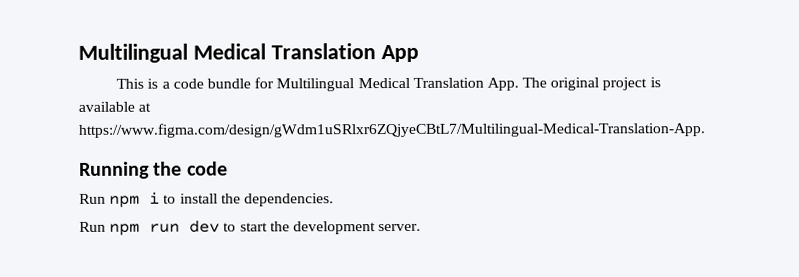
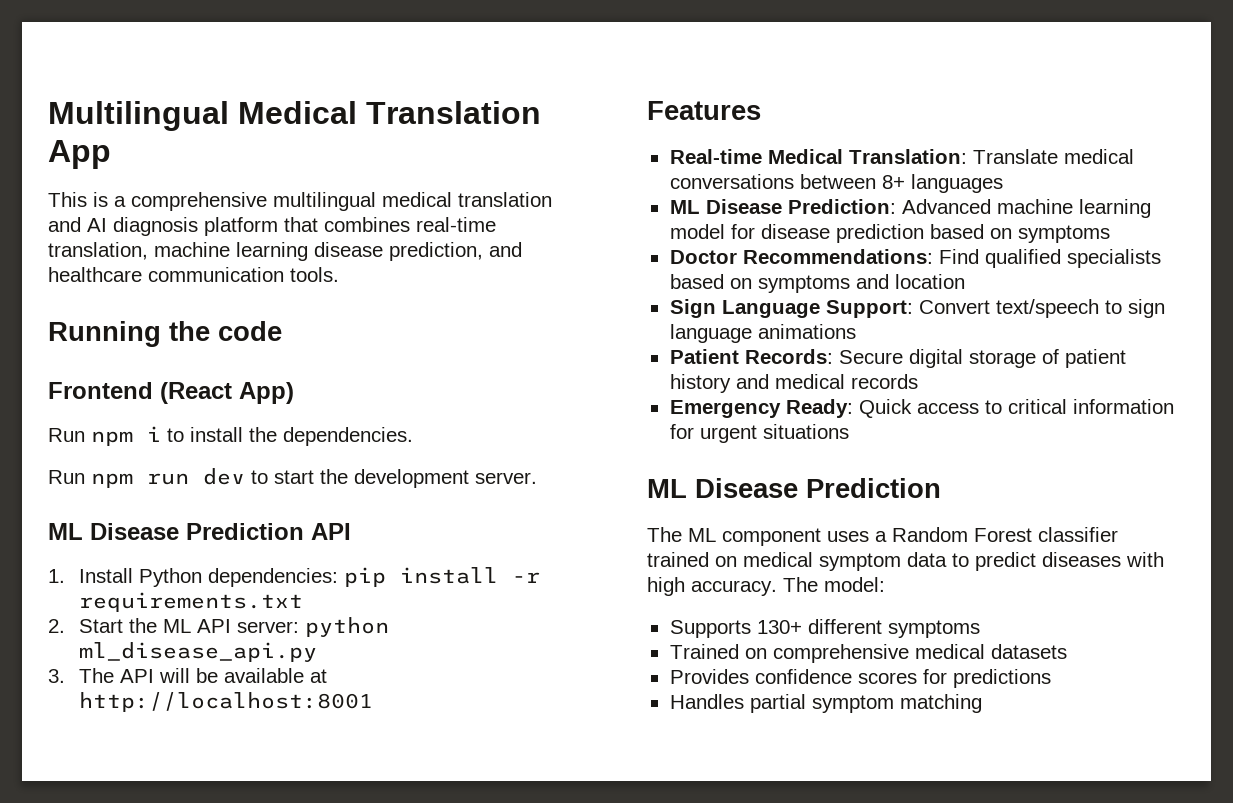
- This is a code bundle for Multilingual Medical Translation App. The original project is available at https://www.figma.com/design/gWdm1uSRlxr6ZQjyeCBtL7/Multilingual-Medical-Translation-App.
+ This is a comprehensive multilingual medical translation and AI diagnosis platform that combines real-time translation, machine learning disease prediction, and healthcare communication tools.
+ Frontend (React App)
+ ML Disease Prediction API
+ 1. Install Python dependencies: pip install -r requirements.txt
+ 2. Start the ML API server: python ml_disease_api.py
+ 3. The API will be available at http://localhost:8001
+ Features
+ Real-time Medical Translation: Translate medical conversations between 8+ languages
+ ML Disease Prediction: Advanced machine learning model for disease prediction based on symptoms
+ Doctor Recommendations: Find qualified specialists based on symptoms and location
+ Sign Language Support: Convert text/speech to sign language animations
+ Patient Records: Secure digital storage of patient history and medical records
+ Emergency Ready: Quick access to critical information for urgent situations
+ ML Disease Prediction
+ The ML component uses a Random Forest classifier trained on medical symptom data to predict diseases with high accuracy. The model:
+ Supports 130+ different symptoms
+ Trained on comprehensive medical datasets
+ Provides confidence scores for predictions
+ Handles partial symptom matching

